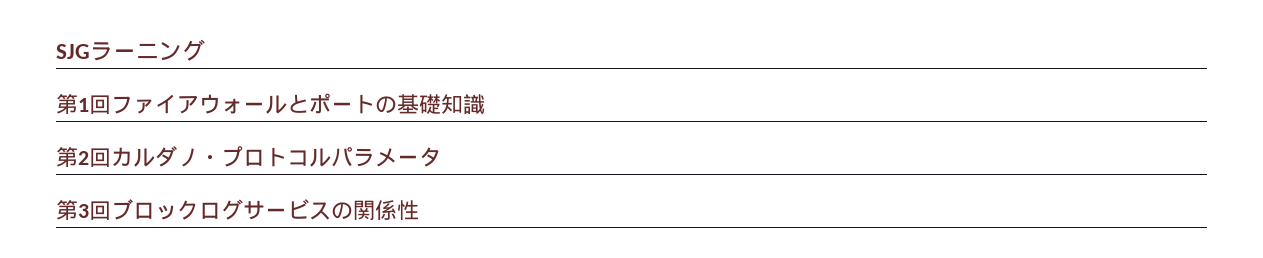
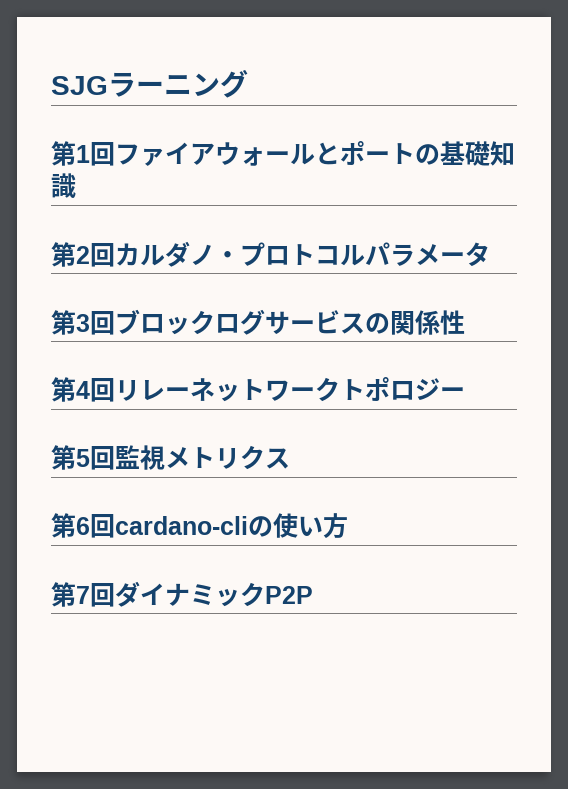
+ 第4回リレーネットワークトポロジー
+ 第5回監視メトリクス
+ 第6回cardano-cliの使い方
+ 第7回ダイナミックP2P

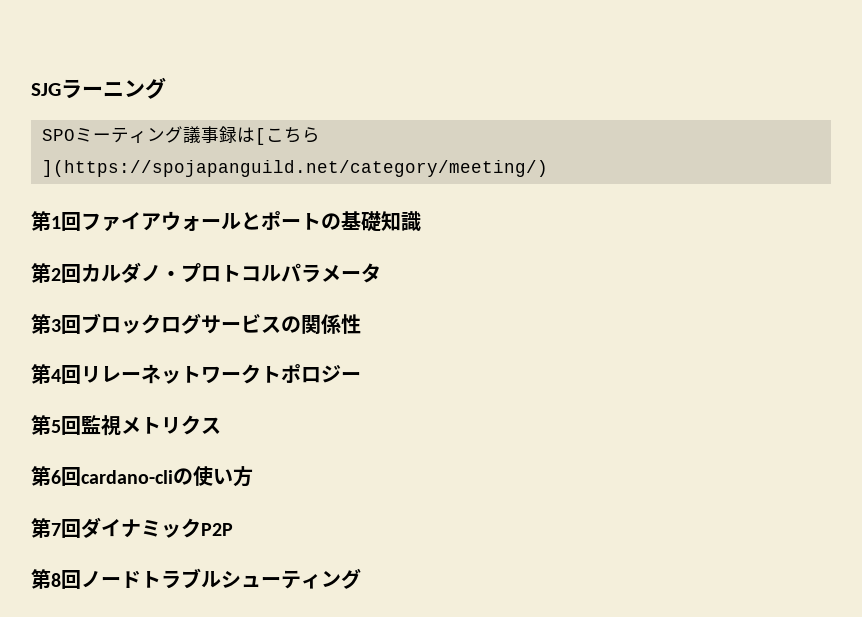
+ SPOミーティング議事録は[こちら](https://spojapanguild.net/category/meeting/)
+ 第8回ノードトラブルシューティング

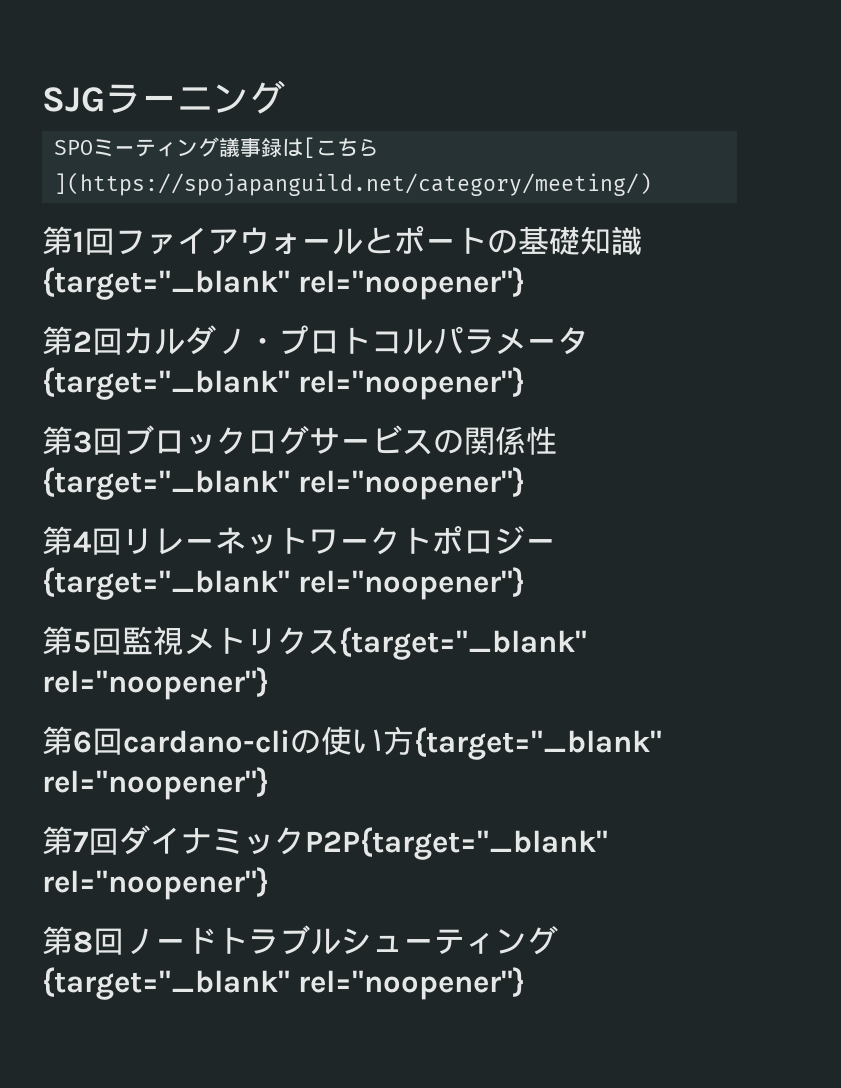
- 第1回ファイアウォールとポートの基礎知識
+ 第1回ファイアウォールとポートの基礎知識{target="_blank" rel="noopener"}
- 第2回カルダノ・プロトコルパラメータ
+ 第2回カルダノ・プロトコルパラメータ{target="_blank" rel="noopener"}
- 第3回ブロックログサービスの関係性
+ 第3回ブロックログサービスの関係性{target="_blank" rel="noopener"}
- 第4回リレーネットワークトポロジー
+ 第4回リレーネットワークトポロジー{target="_blank" rel="noopener"}
- 第5回監視メトリクス
+ 第5回監視メトリクス{target="_blank" rel="noopener"}
- 第6回cardano-cliの使い方
+ 第6回cardano-cliの使い方{target="_blank" rel="noopener"}
- 第7回ダイナミックP2P
+ 第7回ダイナミックP2P{target="_blank" rel="noopener"}
- 第8回ノードトラブルシューティング
+ 第8回ノードトラブルシューティング{target="_blank" rel="noopener"}

